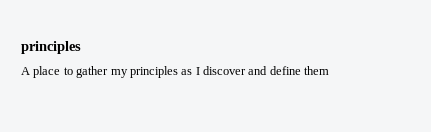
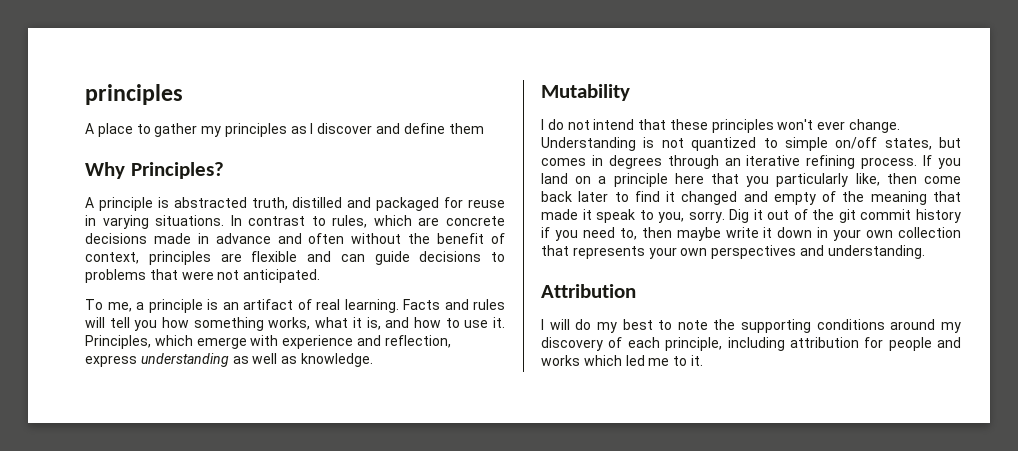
+ Why Principles?
+ A principle is abstracted truth, distilled and packaged for reuse in varying situations. In contrast to rules, which are concrete decisions made in advance and often without the benefit of context, principles are flexible and can guide decisions to problems that were not anticipated.
+ To me, a principle is an artifact of real learning. Facts and rules will tell you how something works, what it is, and how to use it. Principles, which emerge with experience and reflection, express understanding as well as knowledge.
+ Mutability
+ I do not intend that these principles won't ever change. Understanding is not quantized to simple on/off states, but comes in degrees through an iterative refining process. If you land on a principle here that you particularly like, then come back later to find it changed and empty of the meaning that made it speak to you, sorry. Dig it out of the git commit history if you need to, then maybe write it down in your own collection that represents your own perspectives and understanding.
+ Attribution
+ I will do my best to note the supporting conditions around my discovery of each principle, including attribution for people and works which led me to it.

